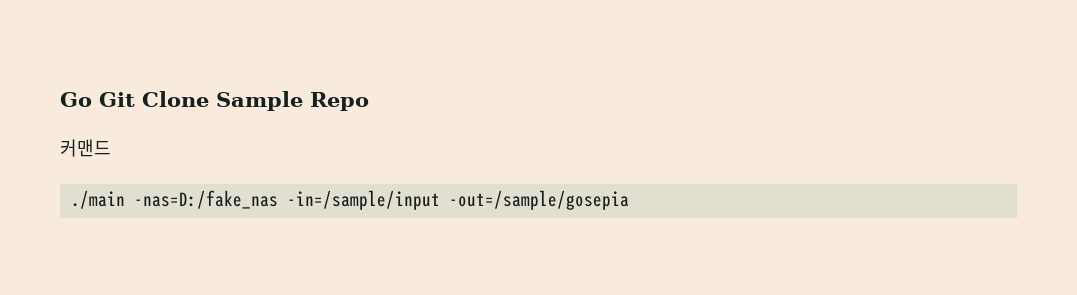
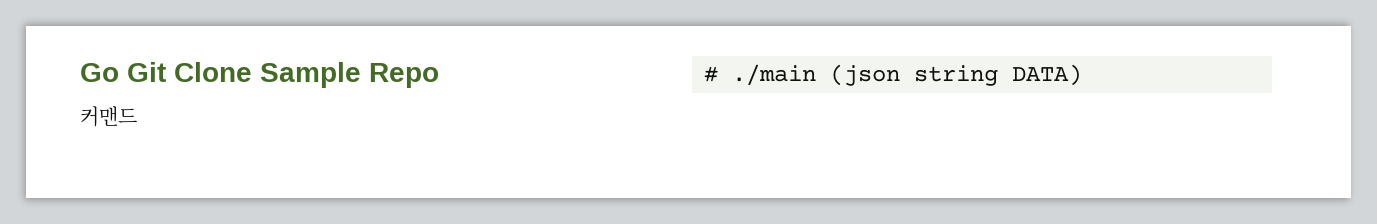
- ./main -nas=D:/fake_nas -in=/sample/input -out=/sample/gosepia
+ # ./main (json string DATA)

